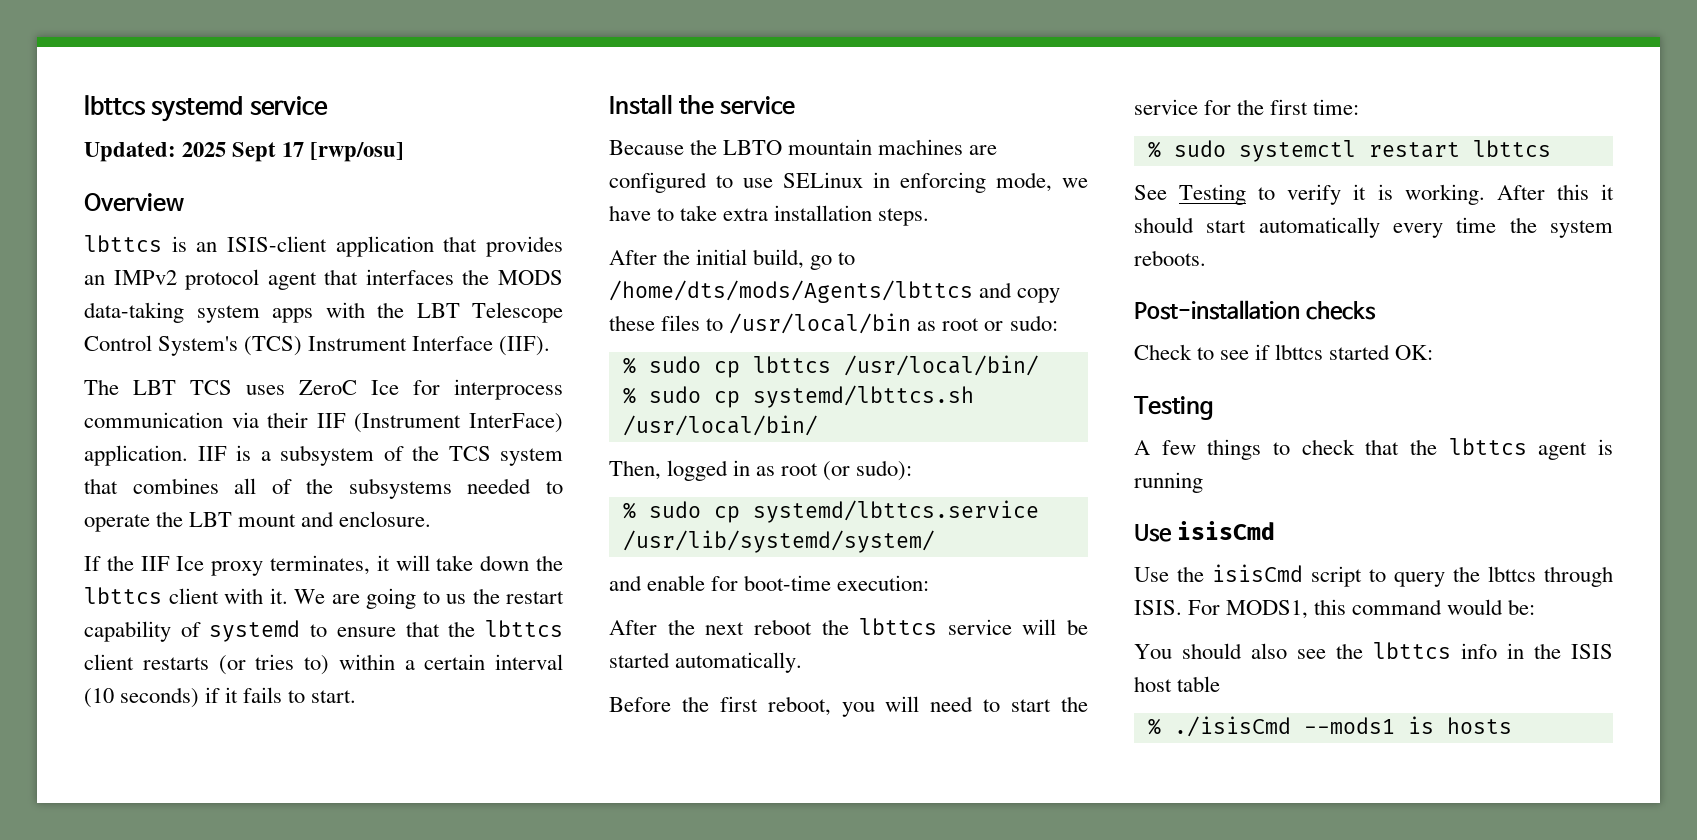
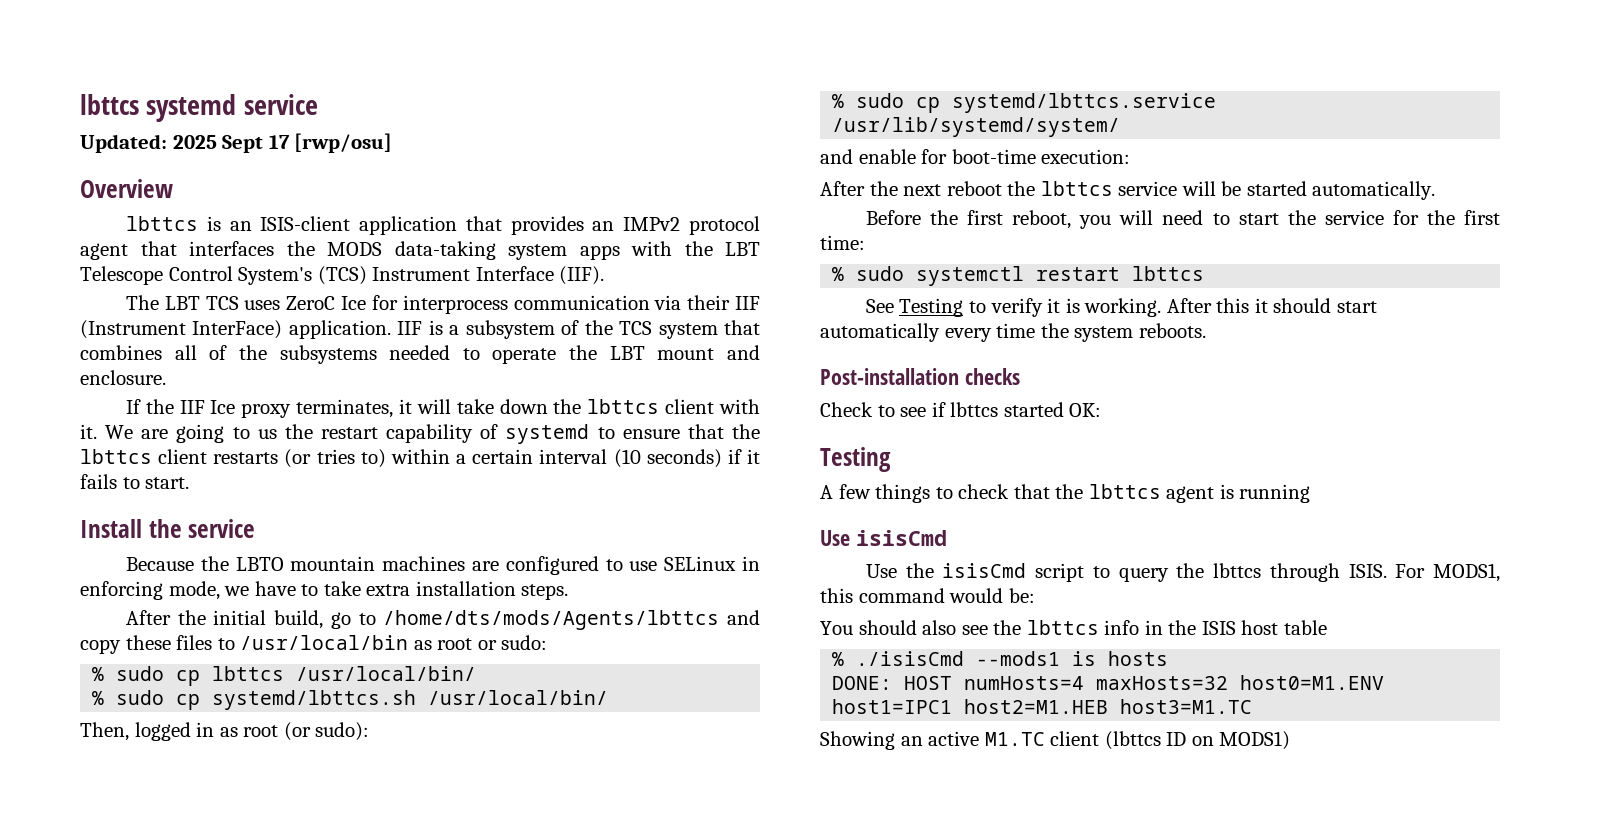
+ DONE: HOST numHosts=4 maxHosts=32 host0=M1.ENV host1=IPC1 host2=M1.HEB host3=M1.TC
+ Showing an active M1.TC client (lbttcs ID on MODS1)

